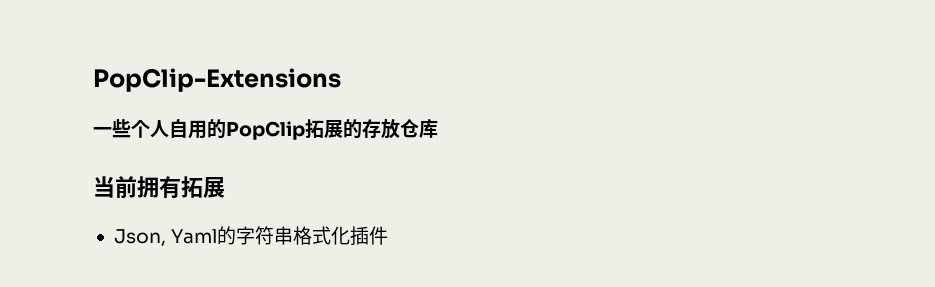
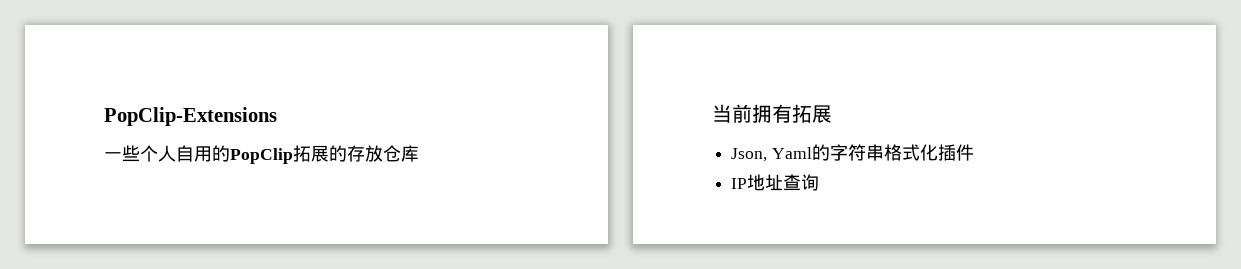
+ IP地址查询

